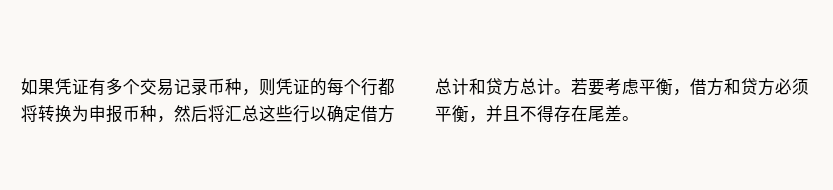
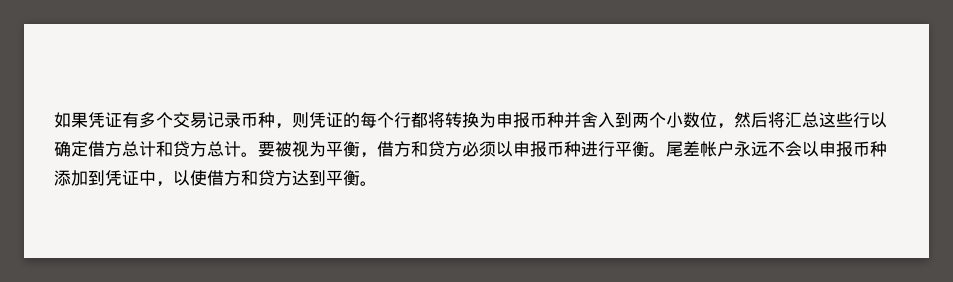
- 如果凭证有多个交易记录币种，则凭证的每个行都将转换为申报币种，然后将汇总这些行以确定借方总计和贷方总计。
+ 如果凭证有多个交易记录币种，则凭证的每个行都将转换为申报币种并舍入到两个小数位，然后将汇总这些行以确定借方总计和贷方总计。
- 若要考虑平衡，借方和贷方必须平衡，并且不得存在尾差。
+ 要被视为平衡，借方和贷方必须以申报币种进行平衡。尾差帐户永远不会以申报币种添加到凭证中，以使借方和贷方达到平衡。

